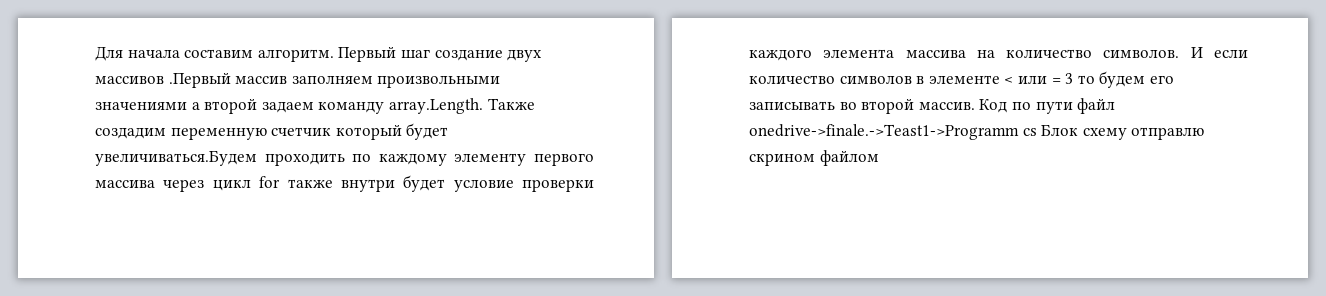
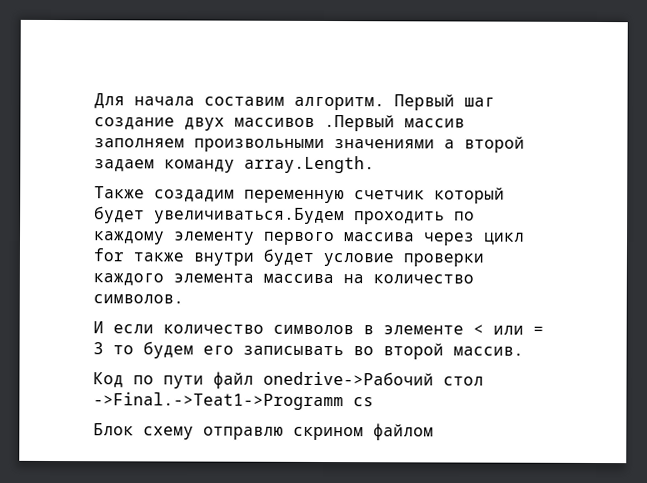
- Первый шаг создание двух массивов .Первый массив заполняем произвольными значениями а второй задаем команду array.Length. Также создадим переменную счетчик который будет увеличиваться.Будем проходить по каждому элементу первого массива через цикл for также внутри будет условие проверки каждого элемента массива на количество символов. И если количество символов в элементе < или = 3 то будем его записывать во второй массив. Код по пути файл onedrive->finale.->Teast1->Programm cs Блок схему отправлю скрином файлом
+ Первый шаг создание двух массивов .Первый массив заполняем произвольными значениями а второй задаем команду array.Length.
+ Также создадим переменную счетчик который будет увеличиваться.Будем проходить по каждому элементу первого массива через цикл for также внутри будет условие проверки каждого элемента массива на количество символов.
+ И если количество символов в элементе < или = 3 то будем его записывать во второй массив.
+ Код по пути файл onedrive->Рабочий стол ->Final.->Teat1->Programm cs
+ Блок схему отправлю скрином файлом

